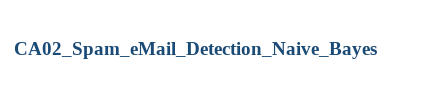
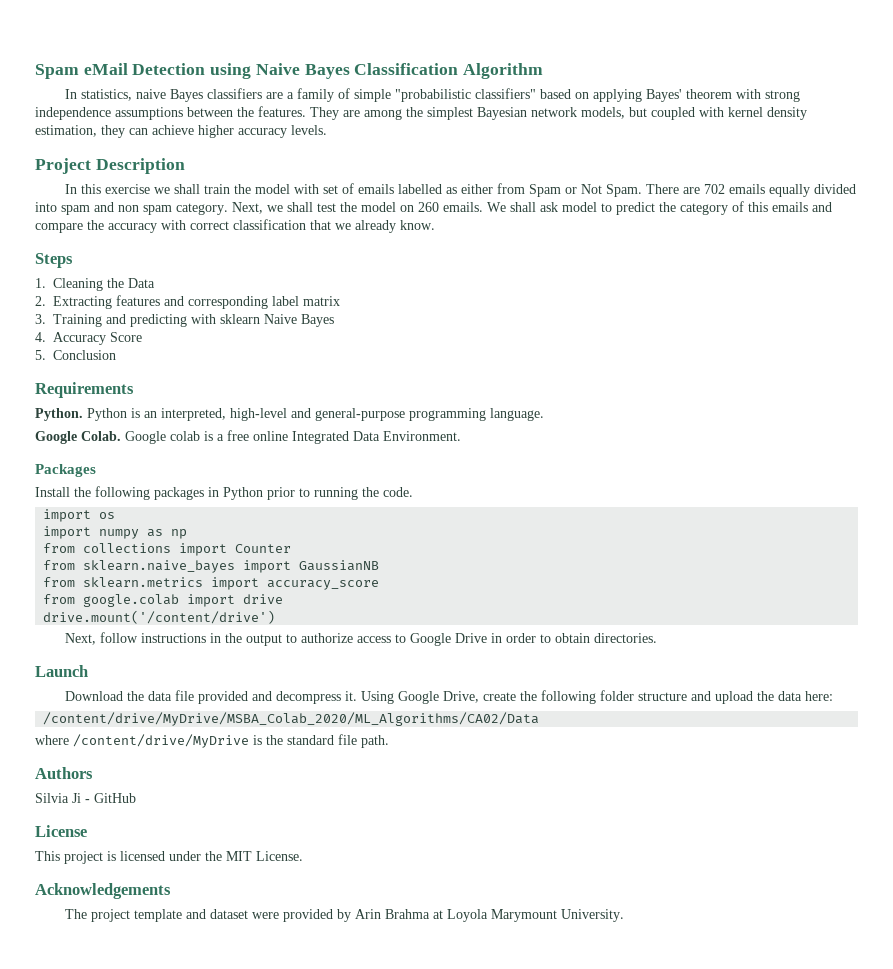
- CA02_Spam_eMail_Detection_Naive_Bayes
+ Spam eMail Detection using Naive Bayes Classification Algorithm
+ In statistics, naive Bayes classifiers are a family of simple "probabilistic classifiers" based on applying Bayes' theorem with strong independence assumptions between the features. They are among the simplest Bayesian network models, but coupled with kernel density estimation, they can achieve higher accuracy levels.
+ Project Description
+ In this exercise we shall train the model with set of emails labelled as either from Spam or Not Spam. There are 702 emails equally divided into spam and non spam category. Next, we shall test the model on 260 emails. We shall ask model to predict the category of this emails and compare the accuracy with correct classification that we already know.
+ Steps
+ 1. Cleaning the Data
+ 2. Extracting features and corresponding label matrix
+ 3. Training and predicting with sklearn Naive Bayes
+ 4. Accuracy Score
+ 5. Conclusion
+ Requirements
+ Python. Python is an interpreted, high-level and general-purpose programming language.
+ Google Colab. Google colab is a free online Integrated Data Environment.
+ Packages
+ Install the following packages in Python prior to running the code.
+ import os
+ import numpy as np
+ from collections import Counter
+ from sklearn.naive_bayes import GaussianNB
+ from sklearn.metrics import accuracy_score
+ from google.colab import drive
+ drive.mount('/content/drive')
+ Next, follow instructions in the output to authorize access to Google Drive in order to obtain directories.
+ Launch
+ Download the data file provided and decompress it. Using Google Drive, create the following folder structure and upload the data here:
+ /content/drive/MyDrive/MSBA_Colab_2020/ML_Algorithms/CA02/Data
+ where /content/drive/MyDrive is the standard file path.
+ Authors
+ Silvia Ji - GitHub
+ License
+ This project is licensed under the MIT License.
+ Acknowledgements
+ The project template and dataset were provided by Arin Brahma at Loyola Marymount University.

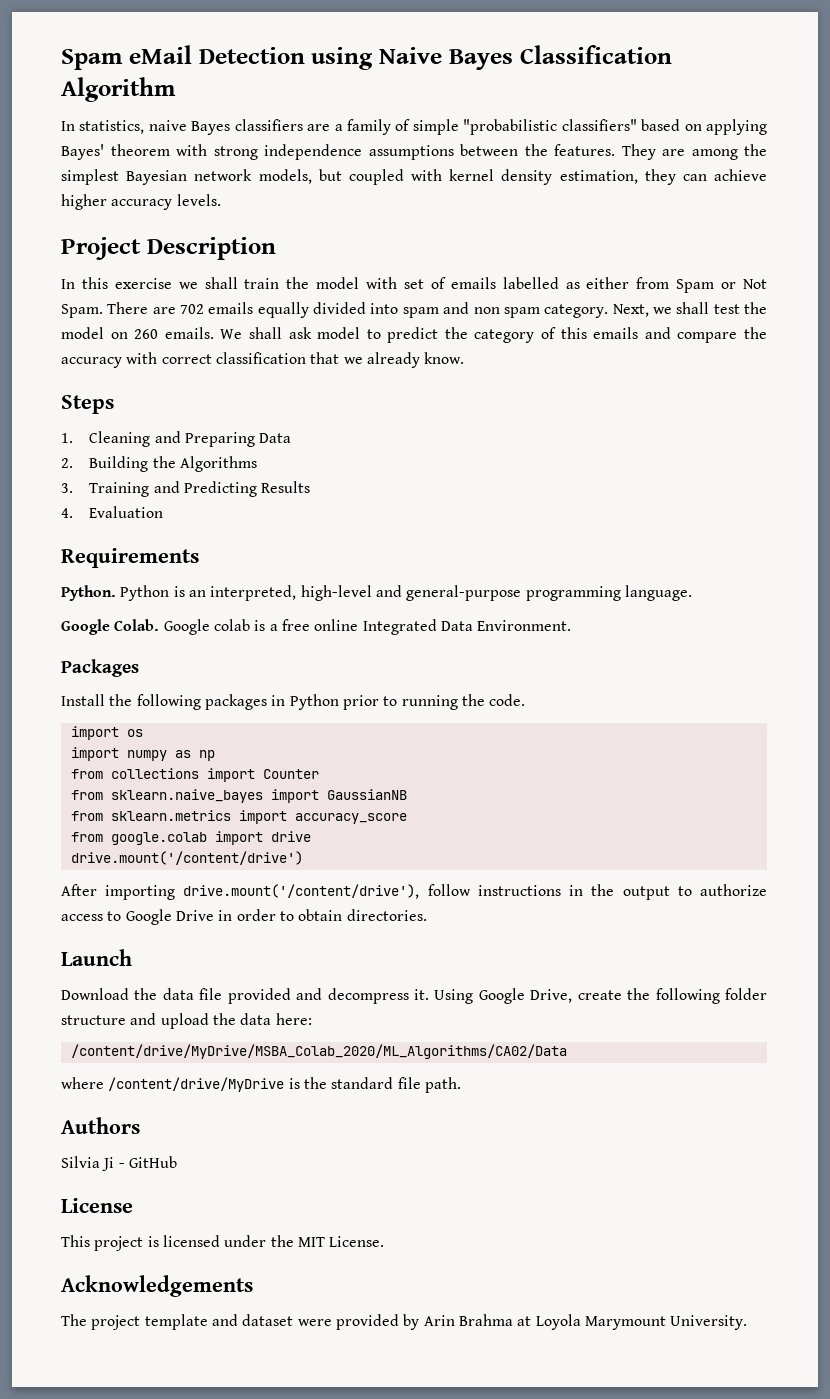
- 1. Cleaning the Data
+ 1. Cleaning and Preparing Data
- 2. Extracting features and corresponding label matrix
- 3. Training and predicting with sklearn Naive Bayes
- 4. Accuracy Score
- 5. Conclusion
+ 2. Building the Algorithms
+ 3. Training and Predicting Results
+ 4. Evaluation
- Next, follow instructions in the output to authorize access to Google Drive in order to obtain directories.
+ After importing drive.mount('/content/drive'), follow instructions in the output to authorize access to Google Drive in order to obtain directories.

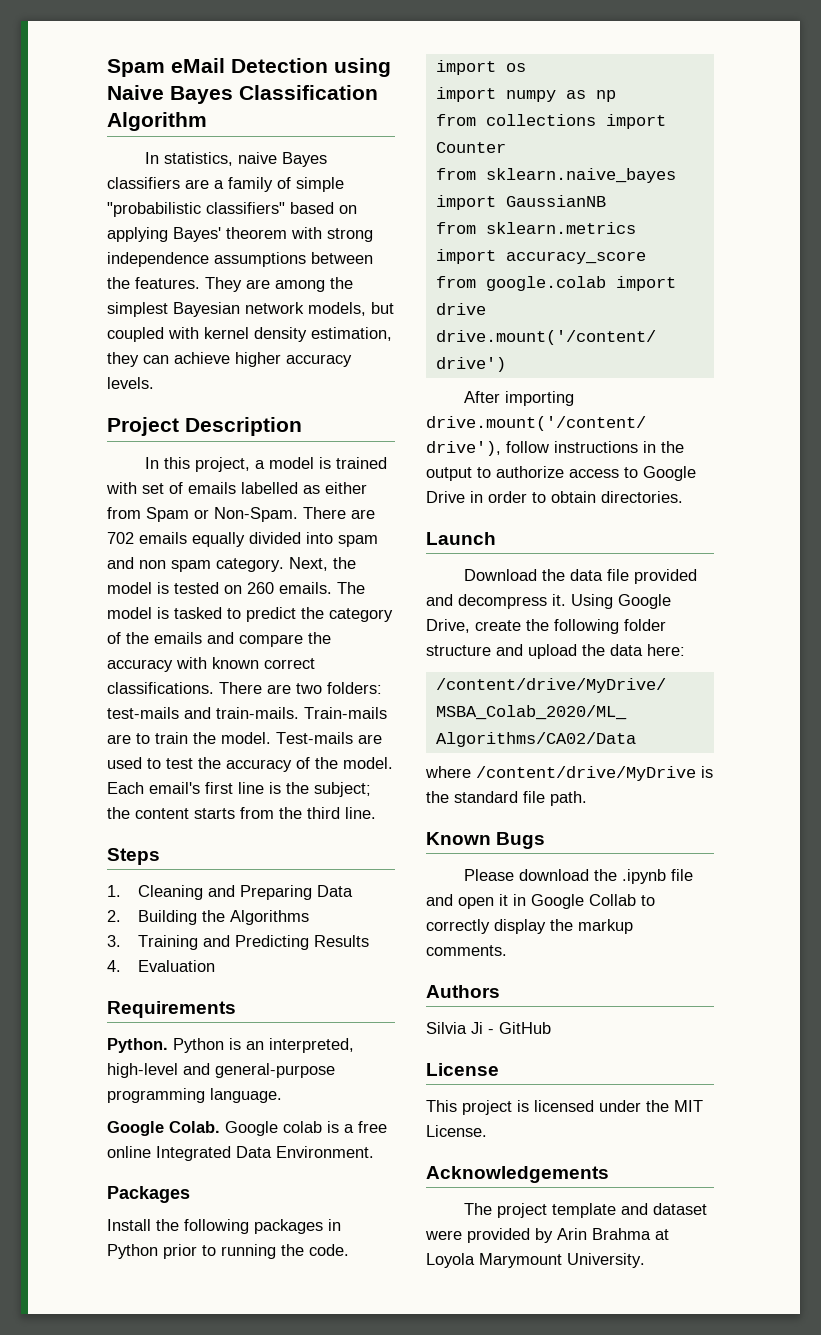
- In this exercise we shall train the model with set of emails labelled as either from Spam or Not Spam.
+ In this project, a model is trained with set of emails labelled as either from Spam or Non-Spam.
- Next, we shall test the model on 260 emails. We shall ask model to predict the category of this emails and compare the accuracy with correct classification that we already know.
+ Next, the model is tested on 260 emails. The model is tasked to predict the category of the emails and compare the accuracy with known correct classifications. There are two folders: test-mails and train-mails. Train-mails are to train the model. Test-mails are used to test the accuracy of the model. Each email's first line is the subject; the content starts from the third line.
+ Known Bugs
+ Please download the .ipynb file and open it in Google Collab to correctly display the markup comments.

